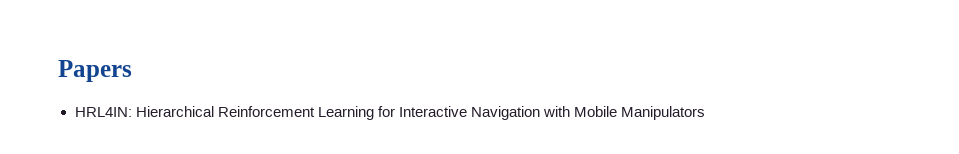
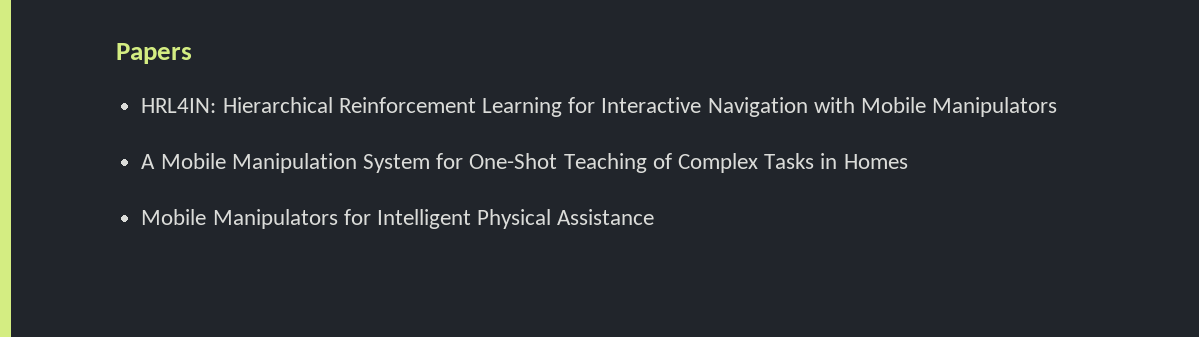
+ A Mobile Manipulation System for One-Shot Teaching of Complex Tasks in Homes
+ Mobile Manipulators for Intelligent Physical Assistance

